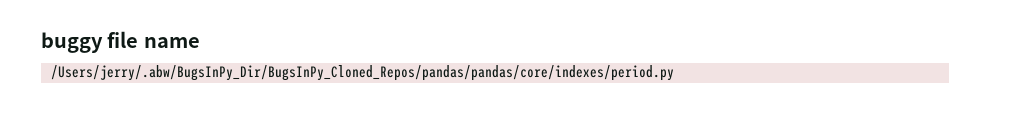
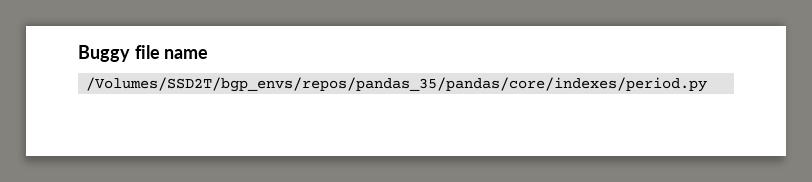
- buggy file name
+ Buggy file name
- /Users/jerry/.abw/BugsInPy_Dir/BugsInPy_Cloned_Repos/pandas/pandas/core/indexes/period.py
+ /Volumes/SSD2T/bgp_envs/repos/pandas_35/pandas/core/indexes/period.py

